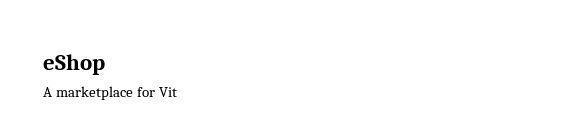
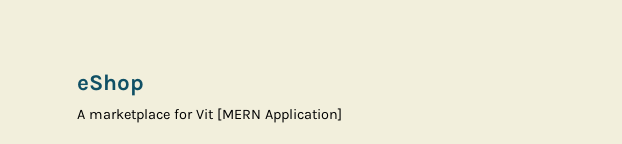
- A marketplace for Vit
+ A marketplace for Vit [MERN Application]

